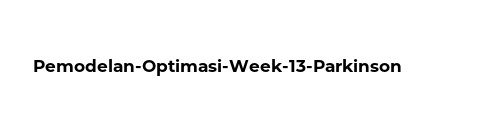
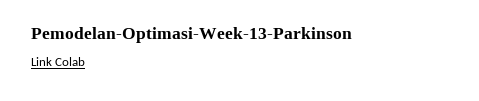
+ Link Colab

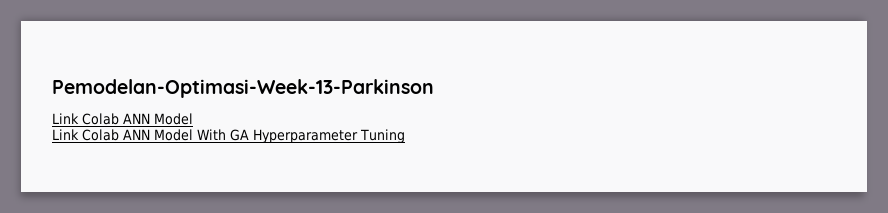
  Pemodelan-Optimasi-Week-13-Parkinson
- Link Colab
+ Link Colab ANN Model
+ Link Colab ANN Model With GA Hyperparameter Tuning

